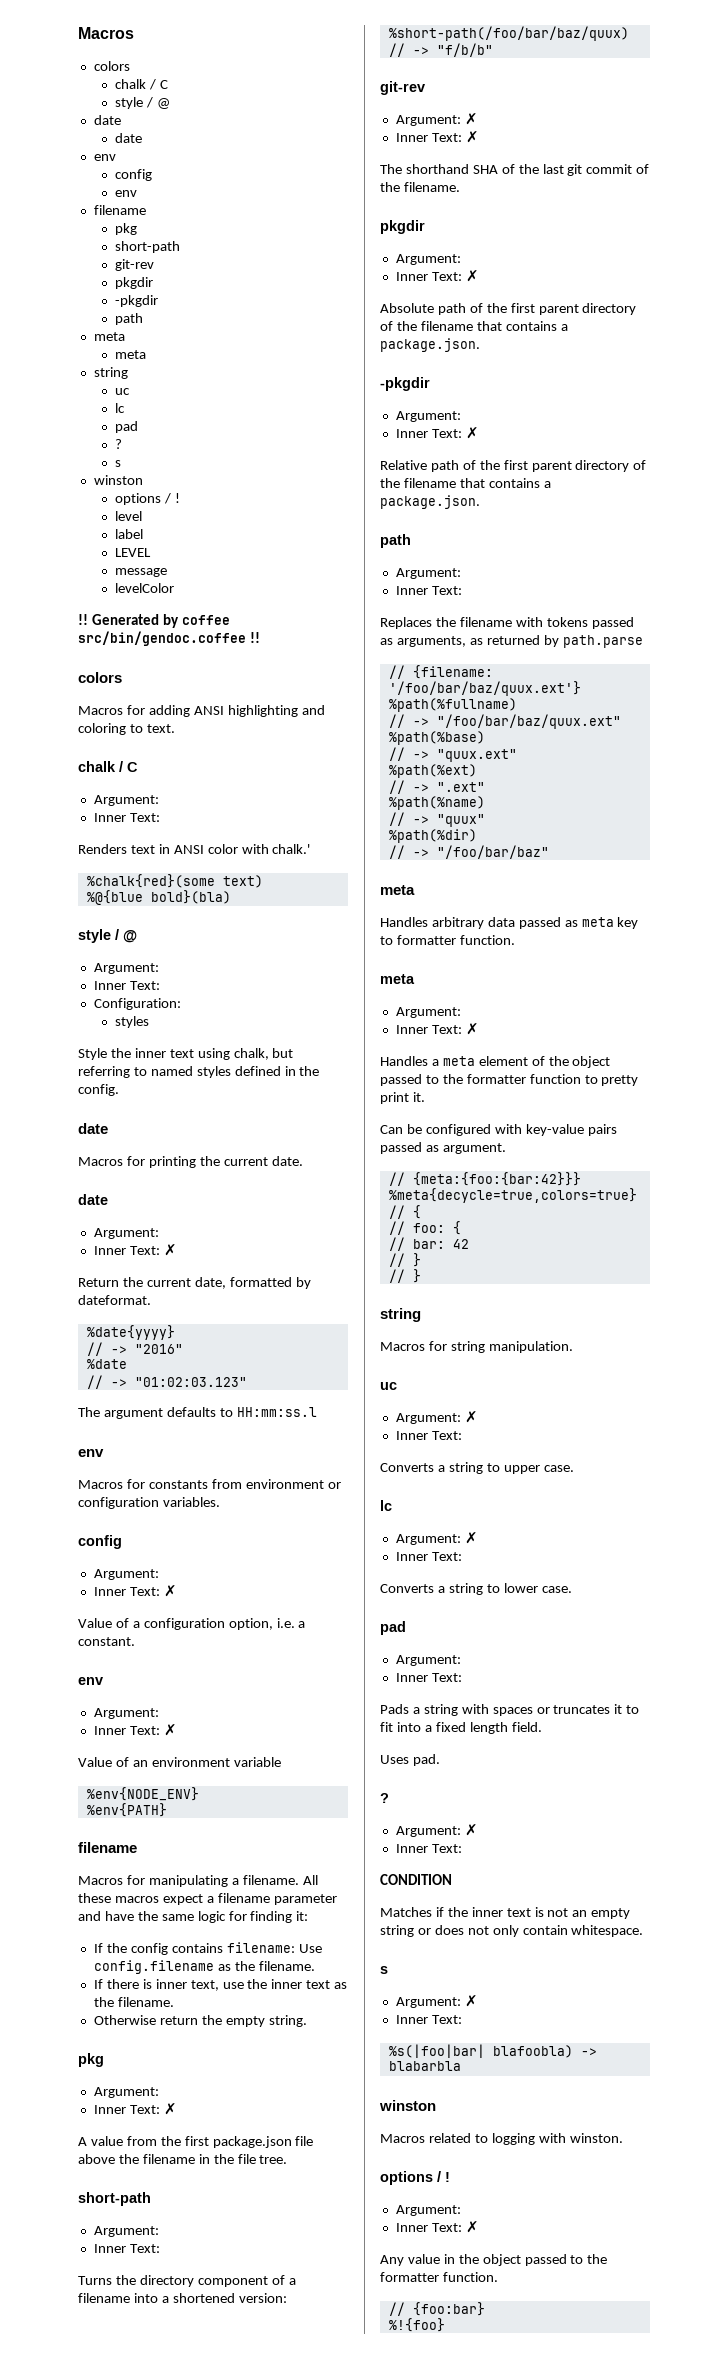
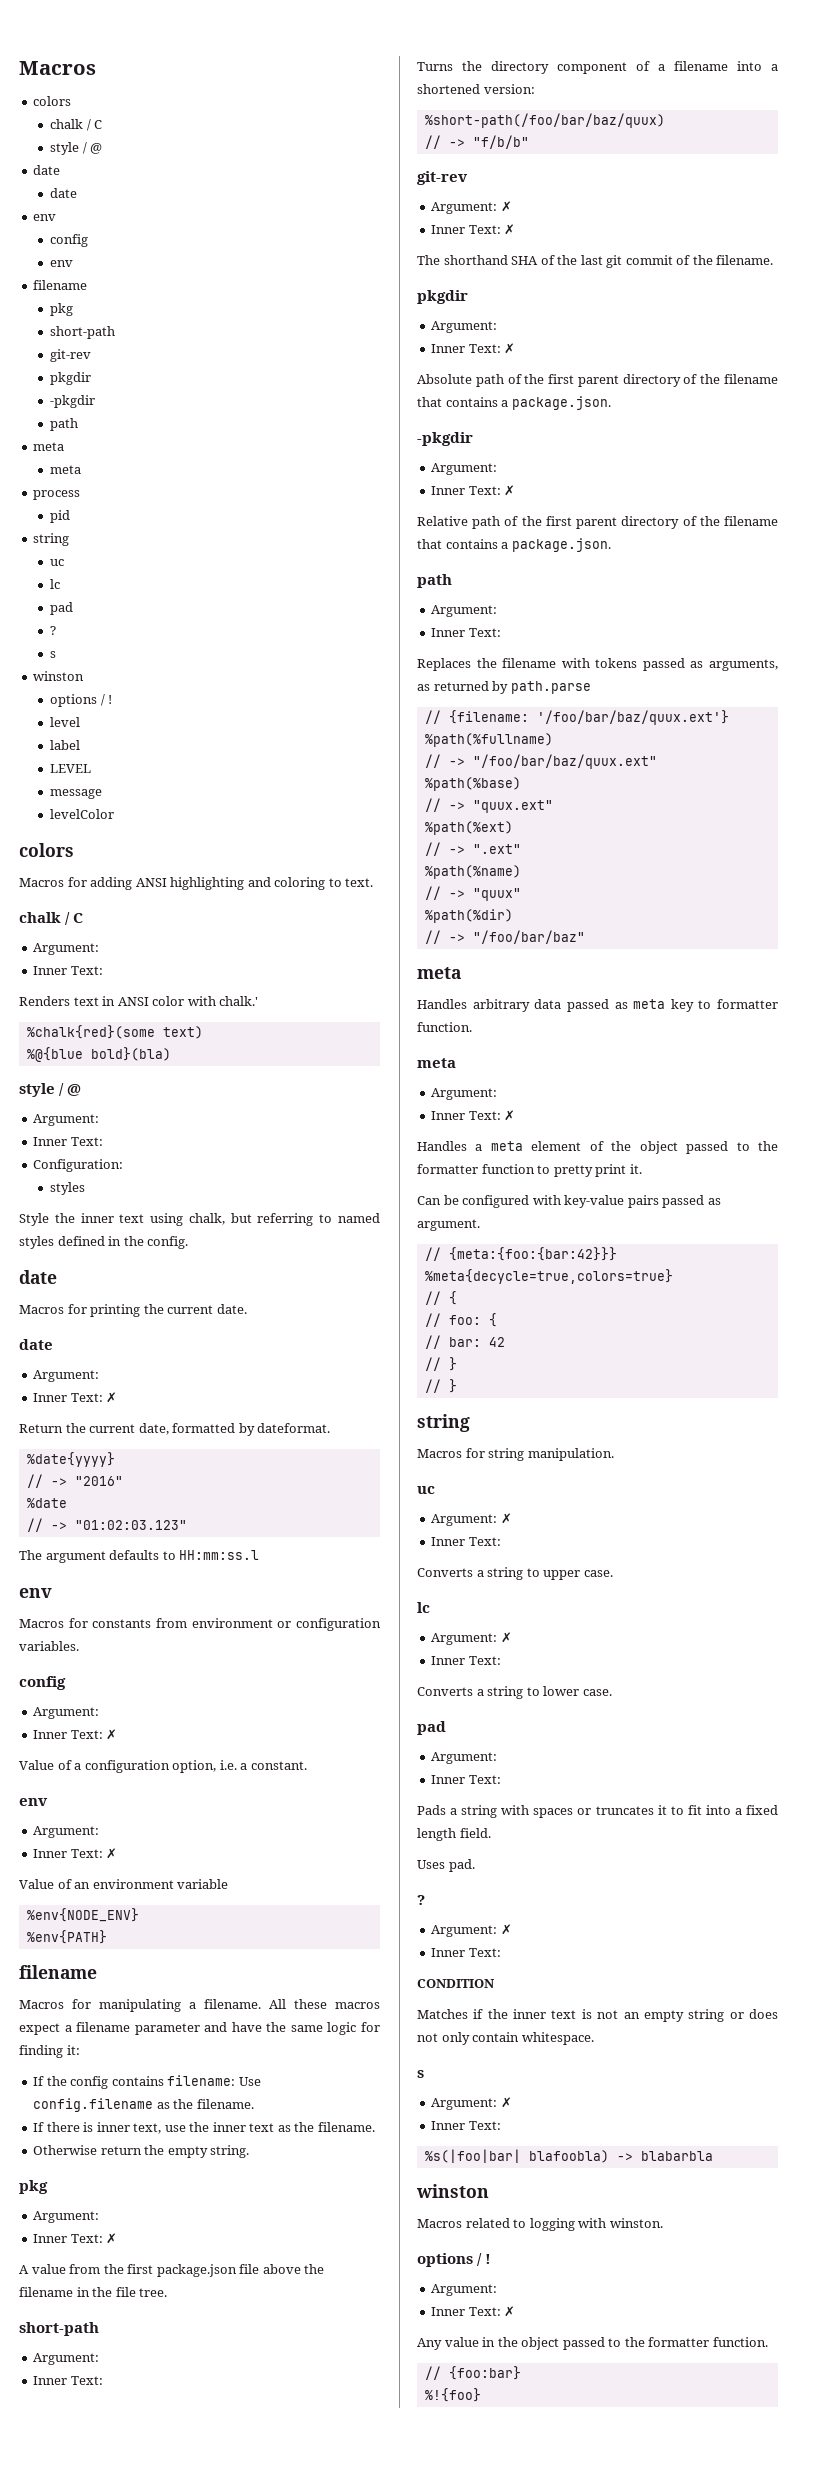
+ process
+ pid
- !! Generated by coffee src/bin/gendoc.coffee !!

